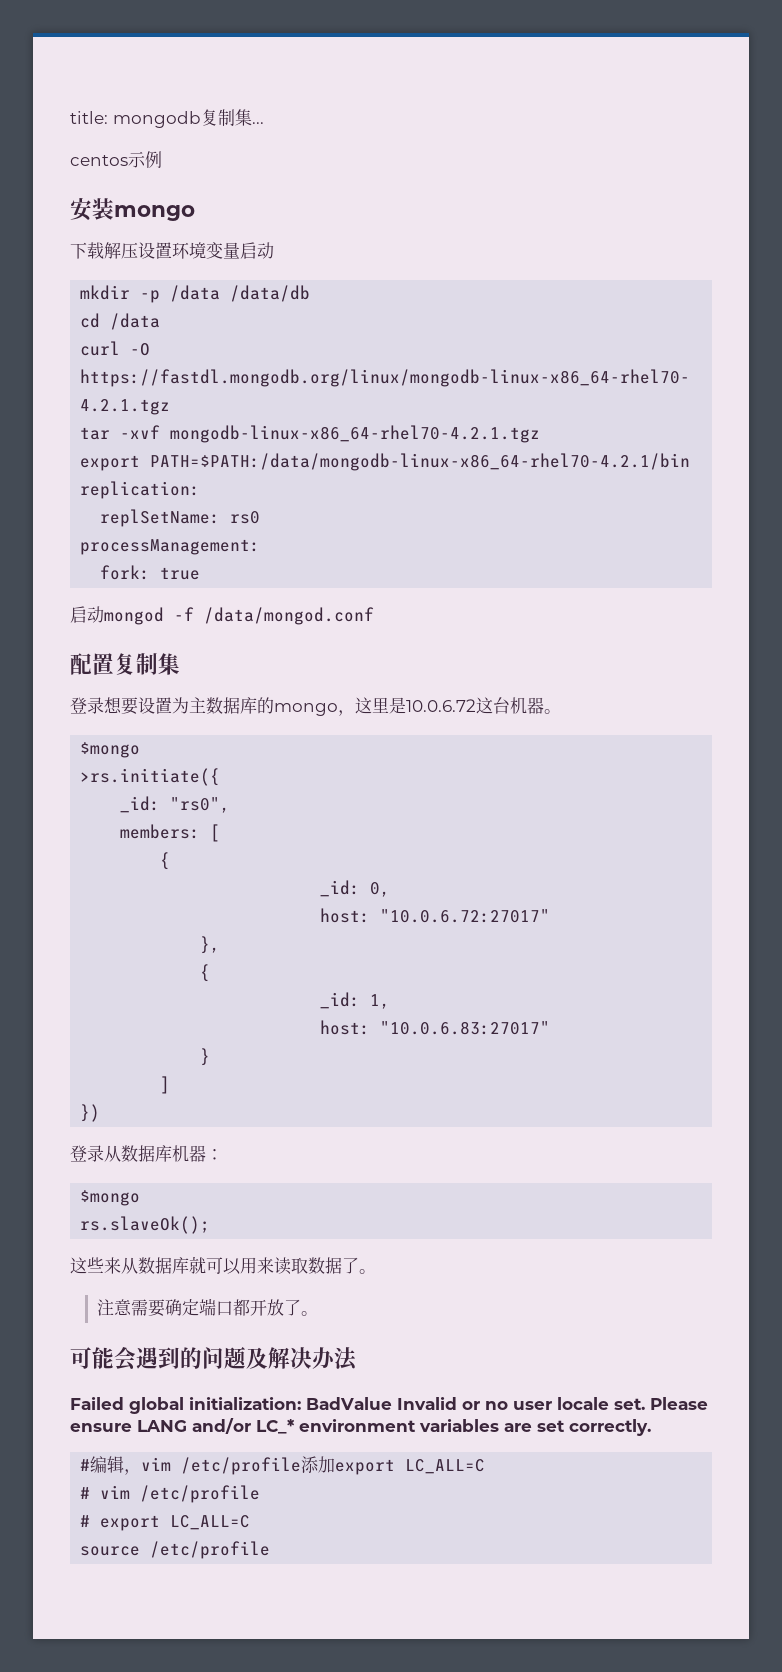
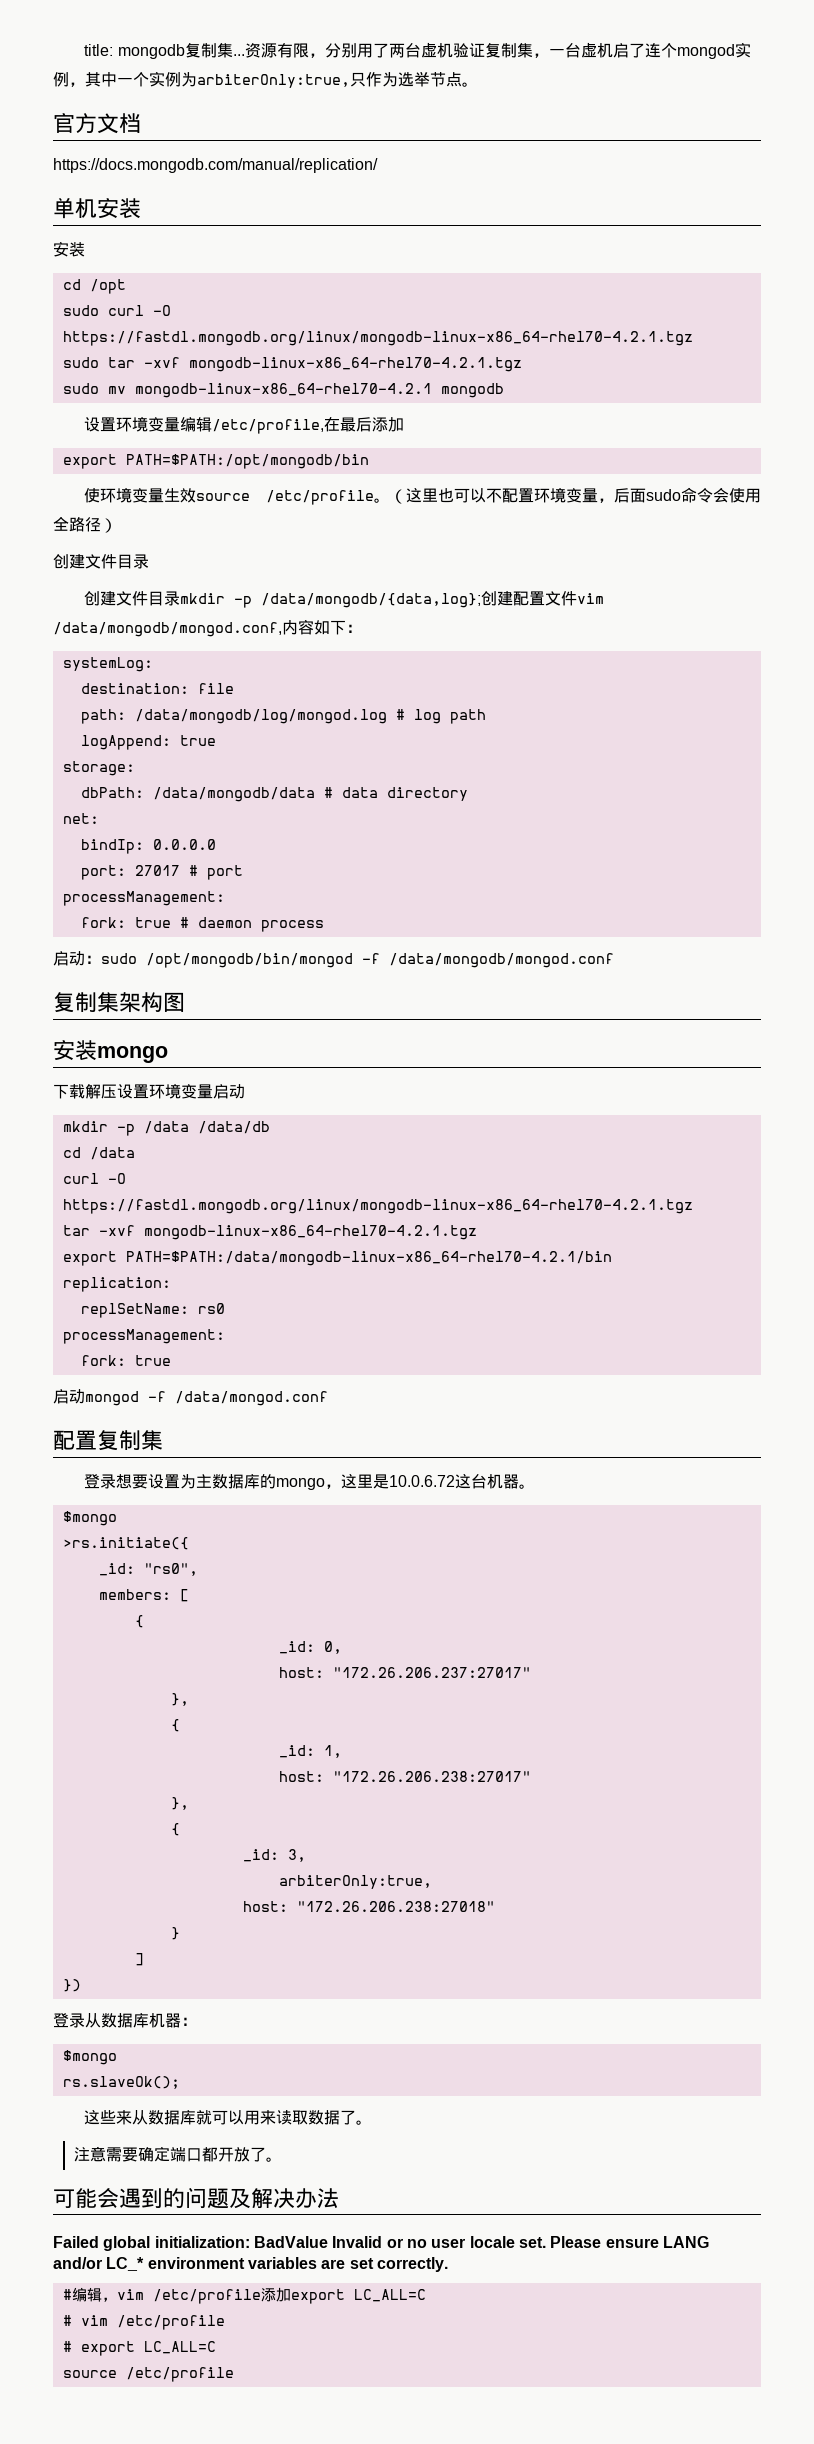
- title: mongodb复制集...
- centos示例
+ title: mongodb复制集...资源有限，分别用了两台虚机验证复制集，一台虚机启了连个mongod实例，其中一个实例为arbiterOnly:true,只作为选举节点。
+ 官方文档
+ https://docs.mongodb.com/manual/replication/
+ 单机安装
+ 安装
+ cd /opt
+ sudo curl -O https://fastdl.mongodb.org/linux/mongodb-linux-x86_64-rhel70-4.2.1.tgz
+ sudo tar -xvf mongodb-linux-x86_64-rhel70-4.2.1.tgz
+ sudo mv mongodb-linux-x86_64-rhel70-4.2.1 mongodb
+ 设置环境变量编辑/etc/profile,在最后添加
+ export PATH=$PATH:/opt/mongodb/bin
+ 使环境变量生效source /etc/profile。（这里也可以不配置环境变量，后面sudo命令会使用全路径）
+ 创建文件目录
+ 创建文件目录mkdir -p /data/mongodb/{data,log};创建配置文件vim /data/mongodb/mongod.conf,内容如下：
+ systemLog:
+ destination: file
+ path: /data/mongodb/log/mongod.log # log path
+ logAppend: true
+ storage:
+ dbPath: /data/mongodb/data # data directory
+ net:
+ bindIp: 0.0.0.0
+ port: 27017 # port
+ processManagement:
+ fork: true # daemon process
+ 启动：sudo /opt/mongodb/bin/mongod -f /data/mongodb/mongod.conf
+ 复制集架构图
- host: "10.0.6.72:27017"
+ host: "172.26.206.237:27017"
- host: "10.0.6.83:27017"
+ host: "172.26.206.238:27017"
+ },
+ {
+ _id: 3,
+ arbiterOnly:true,
+ host: "172.26.206.238:27018"

